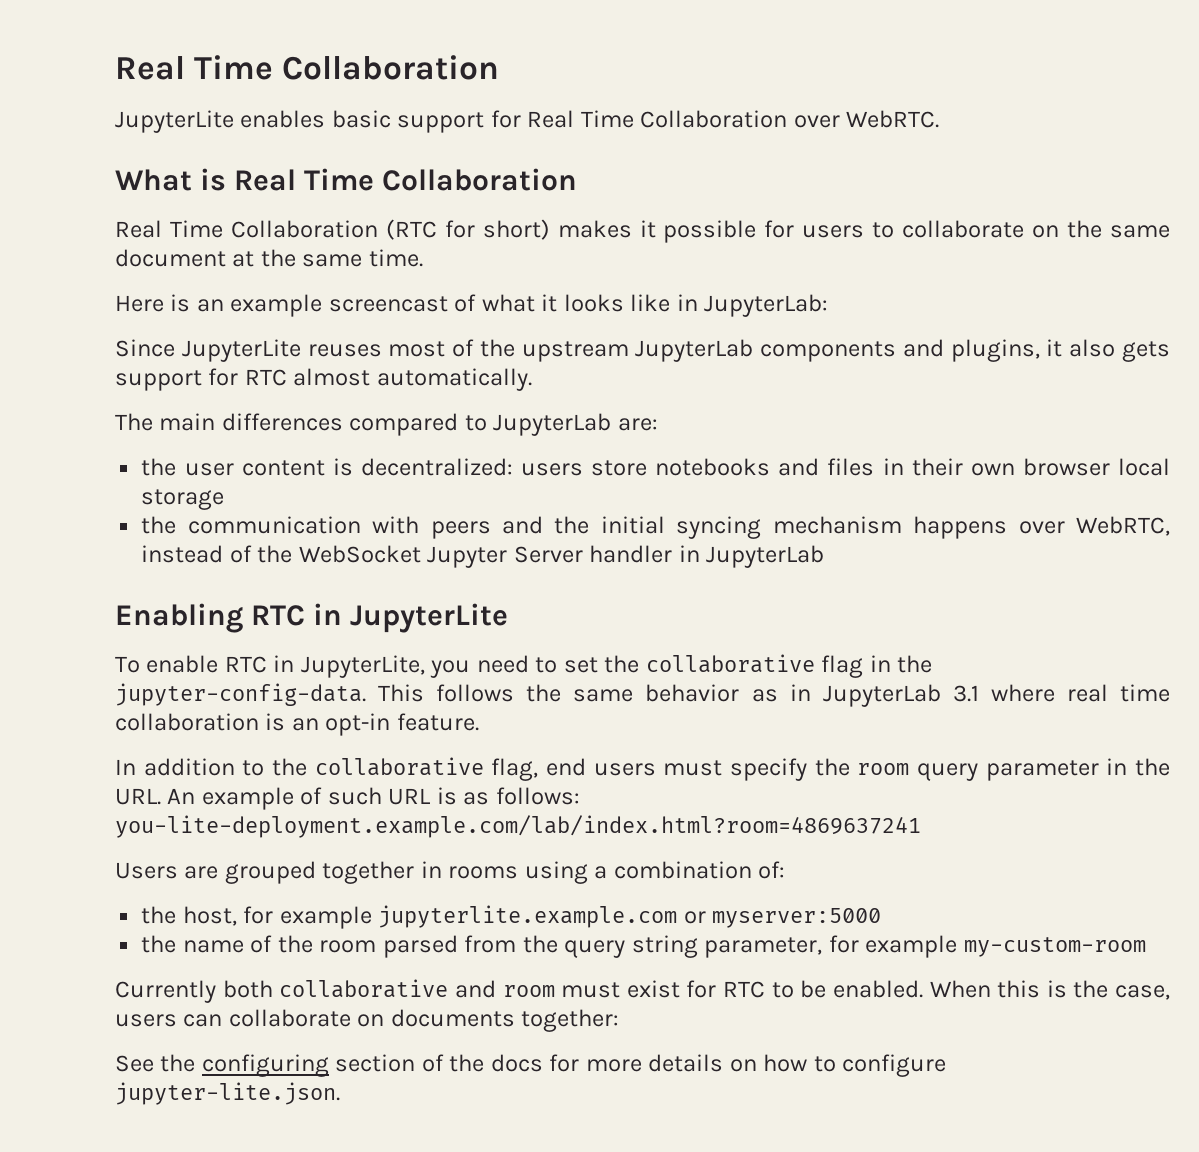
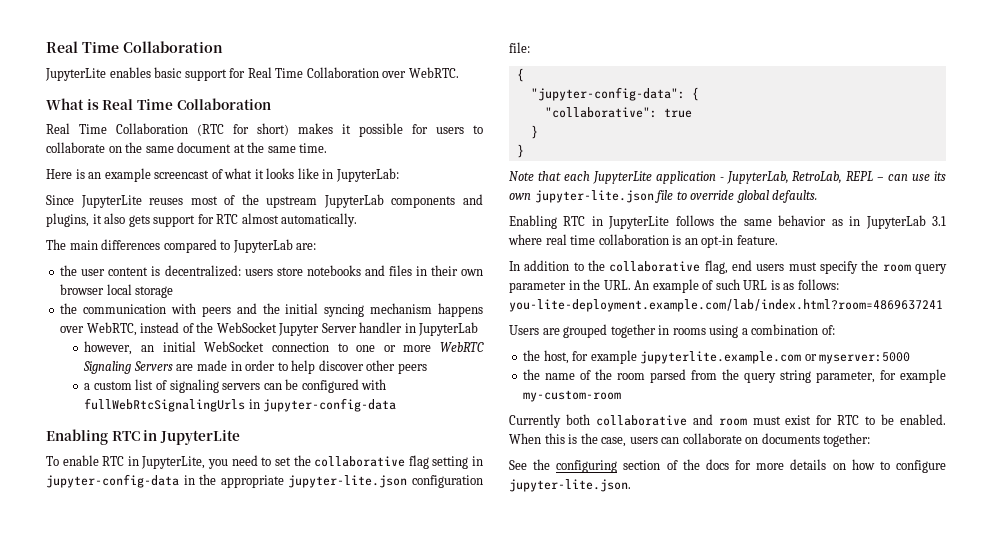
+ however, an initial WebSocket connection to one or more WebRTC Signaling Servers are made in order to help discover other peers
+ a custom list of signaling servers can be configured with fullWebRtcSignalingUrls in jupyter-config-data
- To enable RTC in JupyterLite, you need to set the collaborative flag in the jupyter-config-data. This follows the same behavior as in JupyterLab 3.1 where real time collaboration is an opt-in feature.
+ To enable RTC in JupyterLite, you need to set the collaborative flag setting in jupyter-config-data in the appropriate jupyter-lite.json configuration file:
+ {
+ "jupyter-config-data": {
+ "collaborative": true
+ }
+ }
+ Note that each JupyterLite application - JupyterLab, RetroLab, REPL – can use its own jupyter-lite.json file to override global defaults.
+ Enabling RTC in JupyterLite follows the same behavior as in JupyterLab 3.1 where real time collaboration is an opt-in feature.

